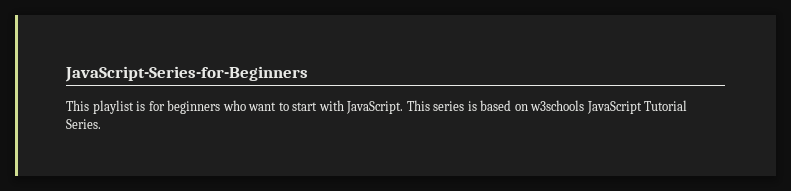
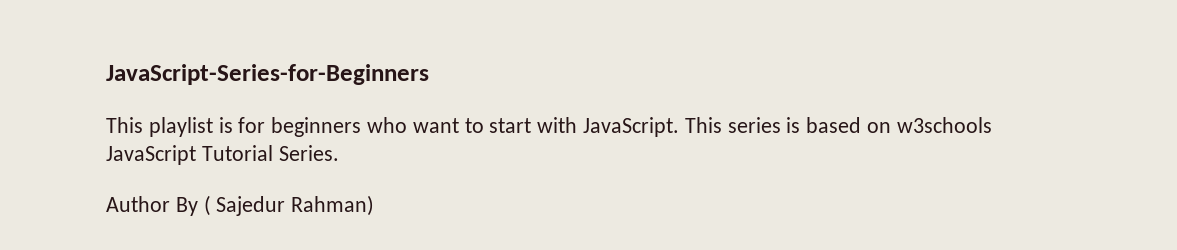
+ Author By ( Sajedur Rahman)

